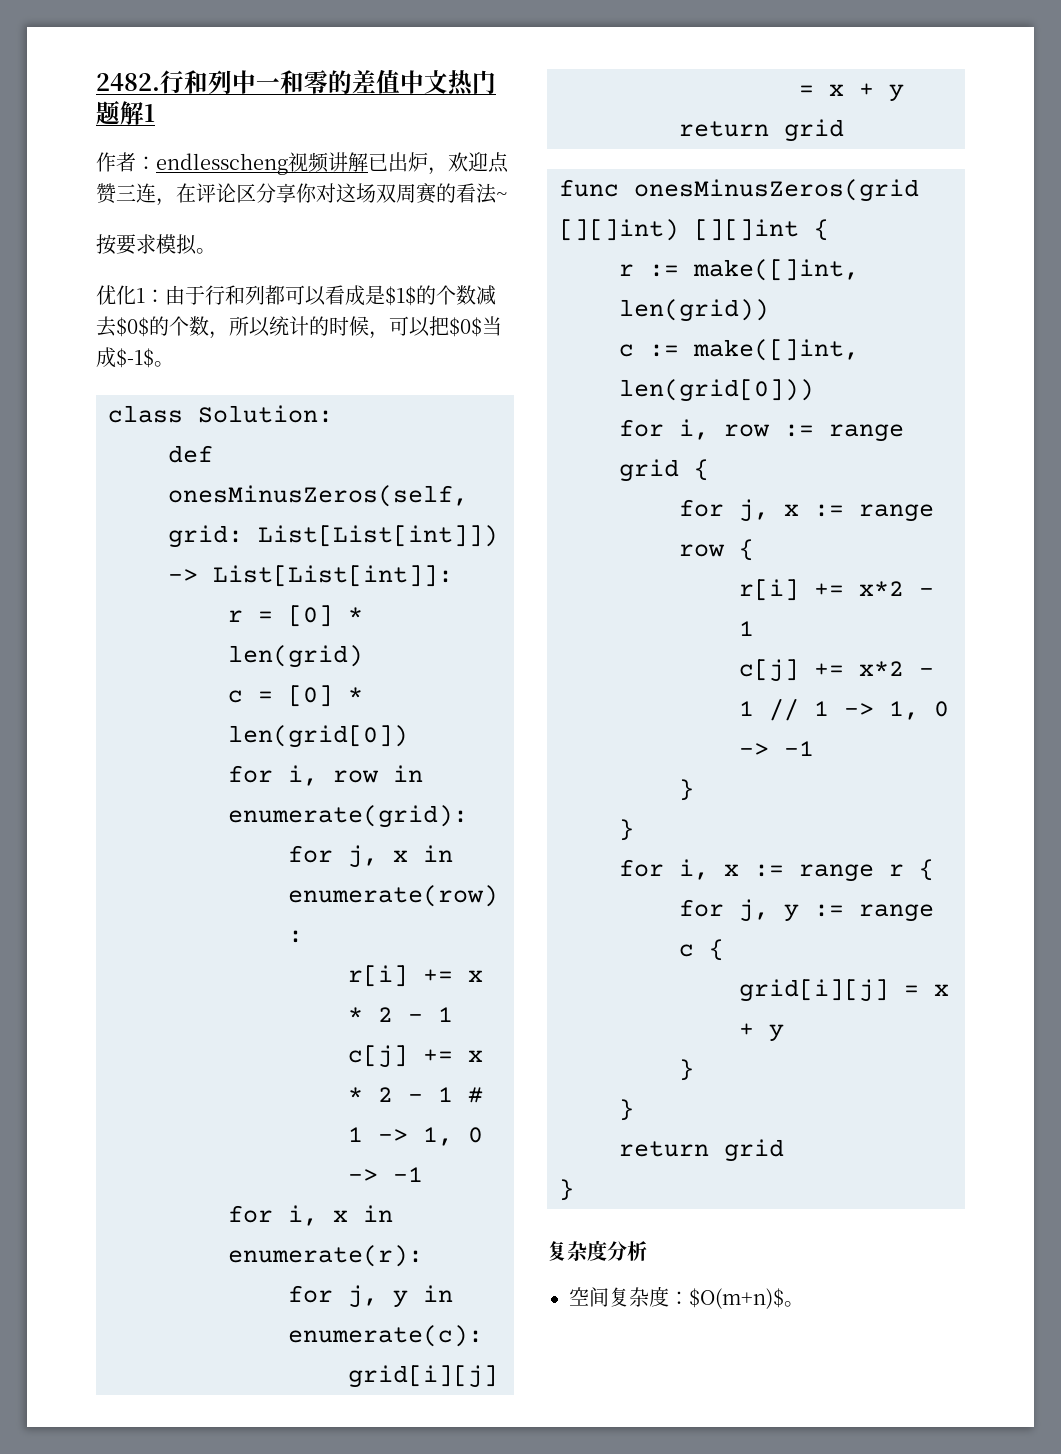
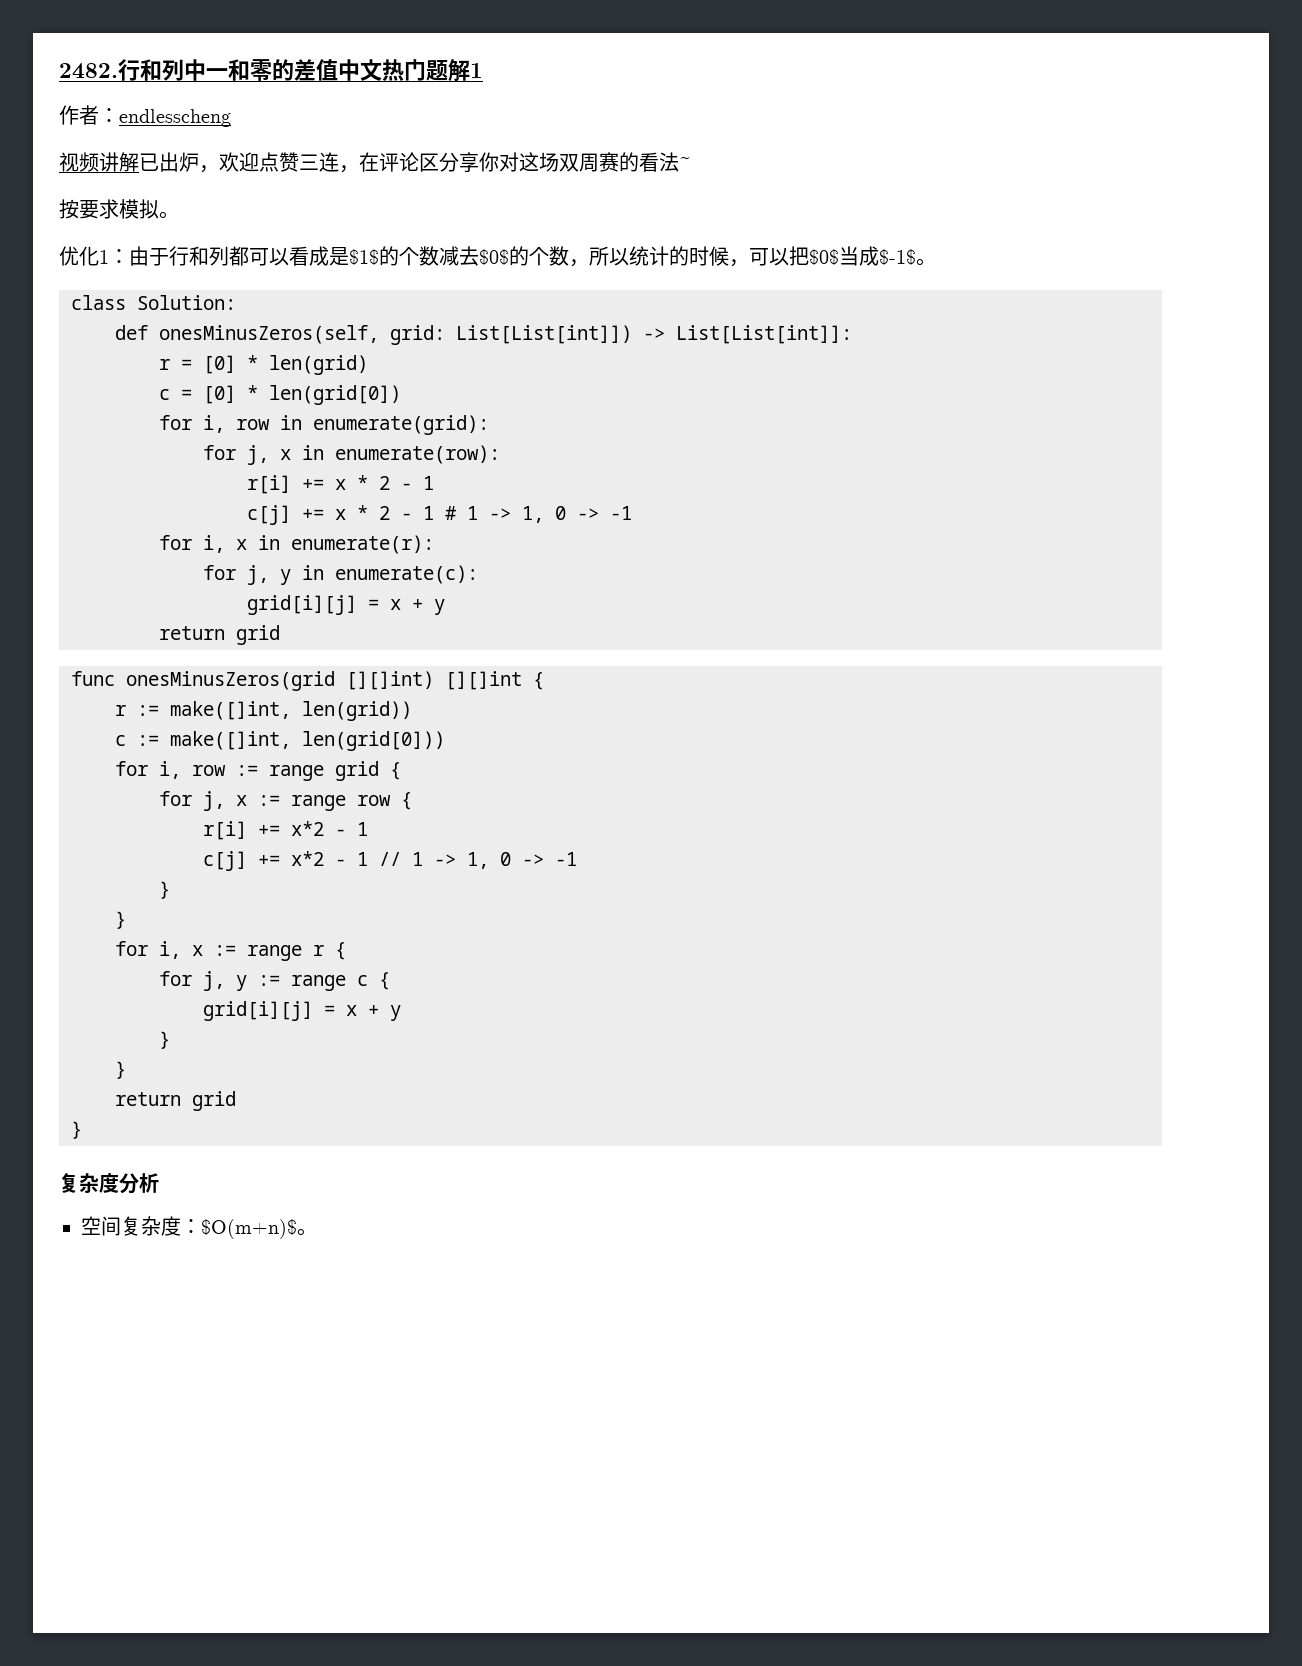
- 作者：endlesscheng视频讲解已出炉，欢迎点赞三连，在评论区分享你对这场双周赛的看法~
+ 作者：endlesscheng
+ 视频讲解已出炉，欢迎点赞三连，在评论区分享你对这场双周赛的看法~

